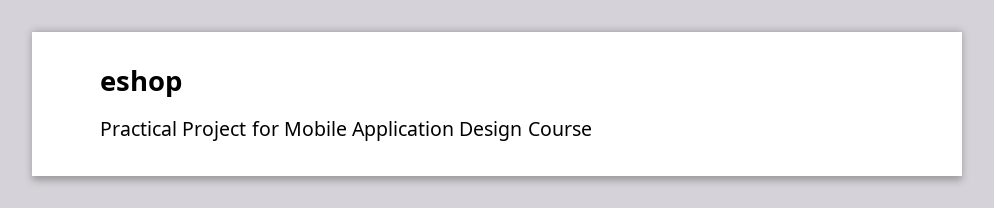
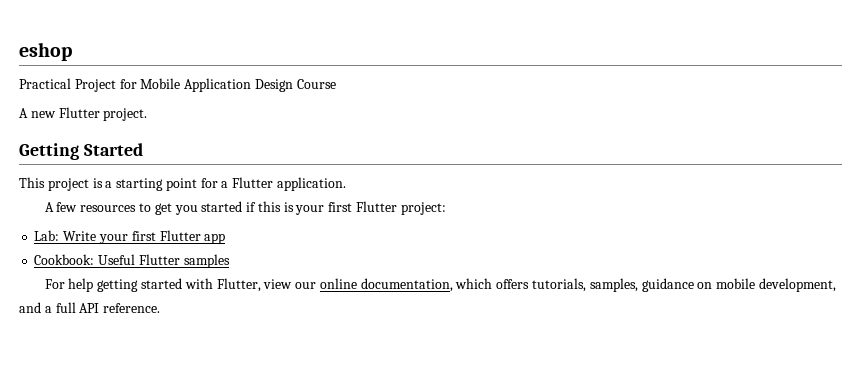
+ A new Flutter project.
+ Getting Started
+ This project is a starting point for a Flutter application.
+ A few resources to get you started if this is your first Flutter project:
+ Lab: Write your first Flutter app
+ Cookbook: Useful Flutter samples
+ For help getting started with Flutter, view our online documentation, which offers tutorials, samples, guidance on mobile development, and a full API reference.

